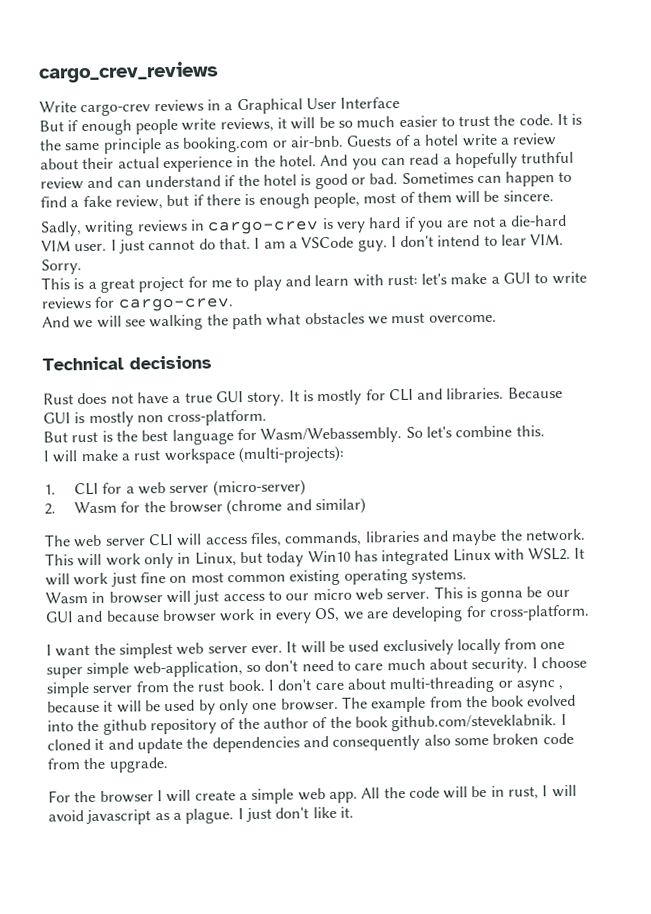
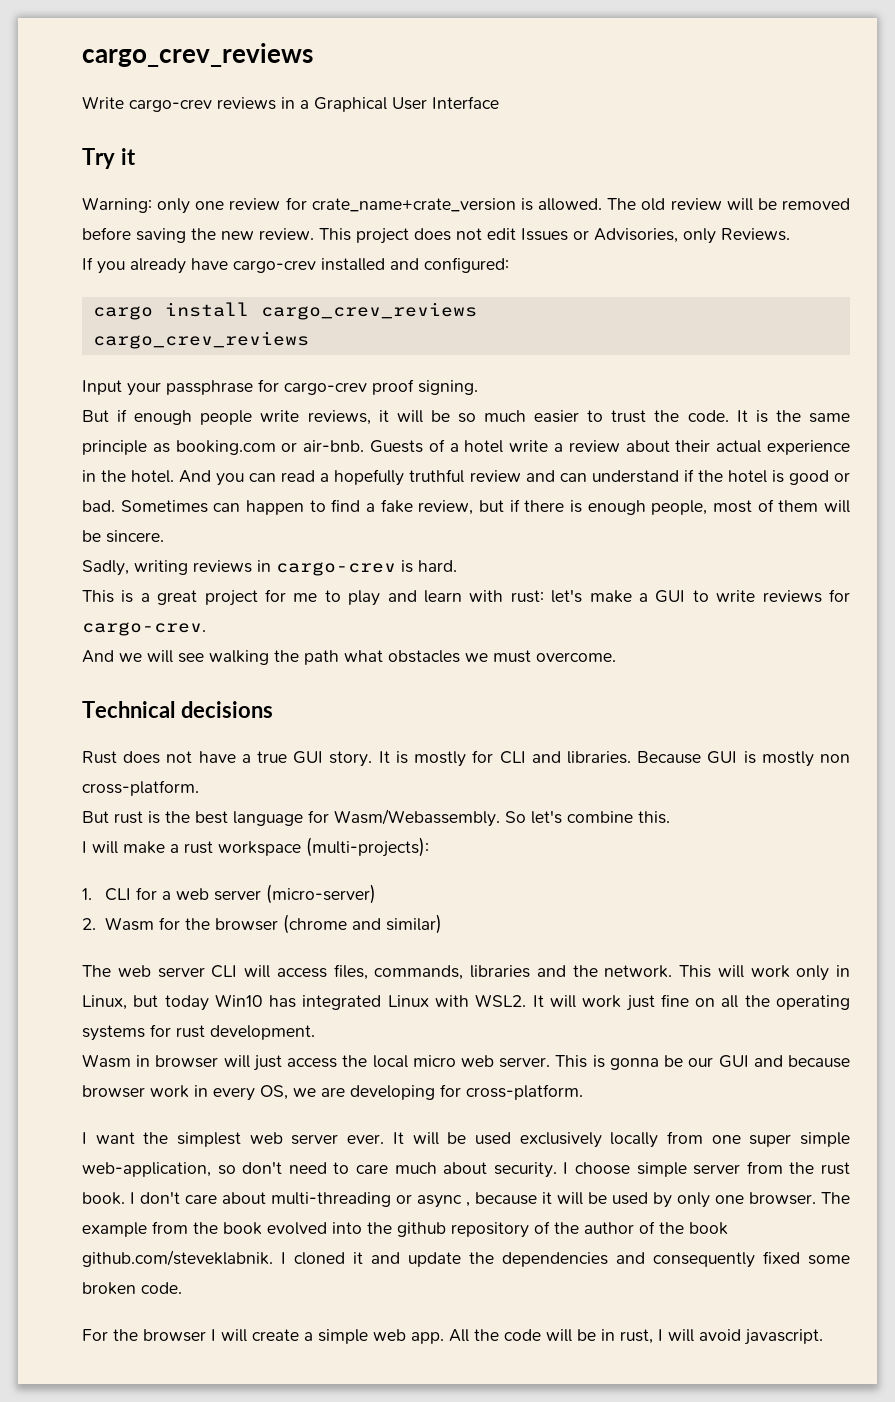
+ Try it
+ Warning: only one review for crate_name+crate_version is allowed. The old review will be removed before saving the new review. This project does not edit Issues or Advisories, only Reviews.
+ If you already have cargo-crev installed and configured:
+ cargo install cargo_crev_reviews
+ cargo_crev_reviews
+ Input your passphrase for cargo-crev proof signing.
- Sadly, writing reviews in cargo-crev is very hard if you are not a die-hard VIM user. I just cannot do that. I am a VSCode guy. I don't intend to lear VIM. Sorry.
+ Sadly, writing reviews in cargo-crev is hard.
- The web server CLI will access files, commands, libraries and maybe the network.
+ The web server CLI will access files, commands, libraries and the network.
- It will work just fine on most common existing operating systems.
+ It will work just fine on all the operating systems for rust development.
- Wasm in browser will just access to our micro web server.
+ Wasm in browser will just access the local micro web server.
- The example from the book evolved into the github repository of the author of the book github.com/steveklabnik. I cloned it and update the dependencies and consequently also some broken code from the upgrade.
+ The example from the book evolved into the github repository of the author of the book github.com/steveklabnik. I cloned it and update the dependencies and consequently fixed some broken code.
- All the code will be in rust, I will avoid javascript as a plague. I just don't like it.
+ All the code will be in rust, I will avoid javascript.

